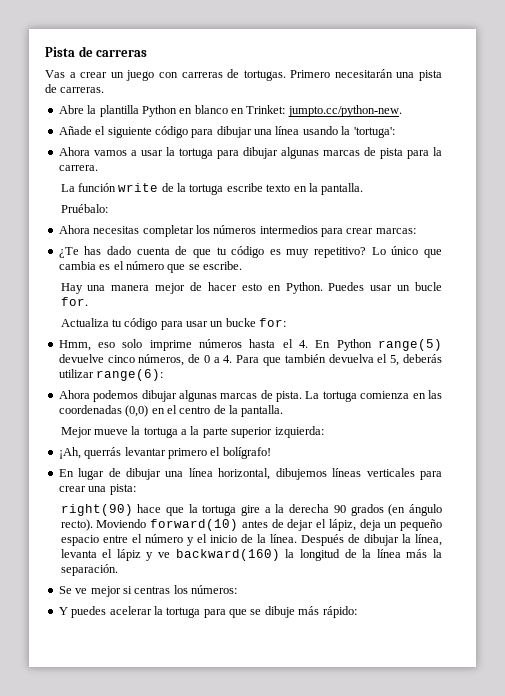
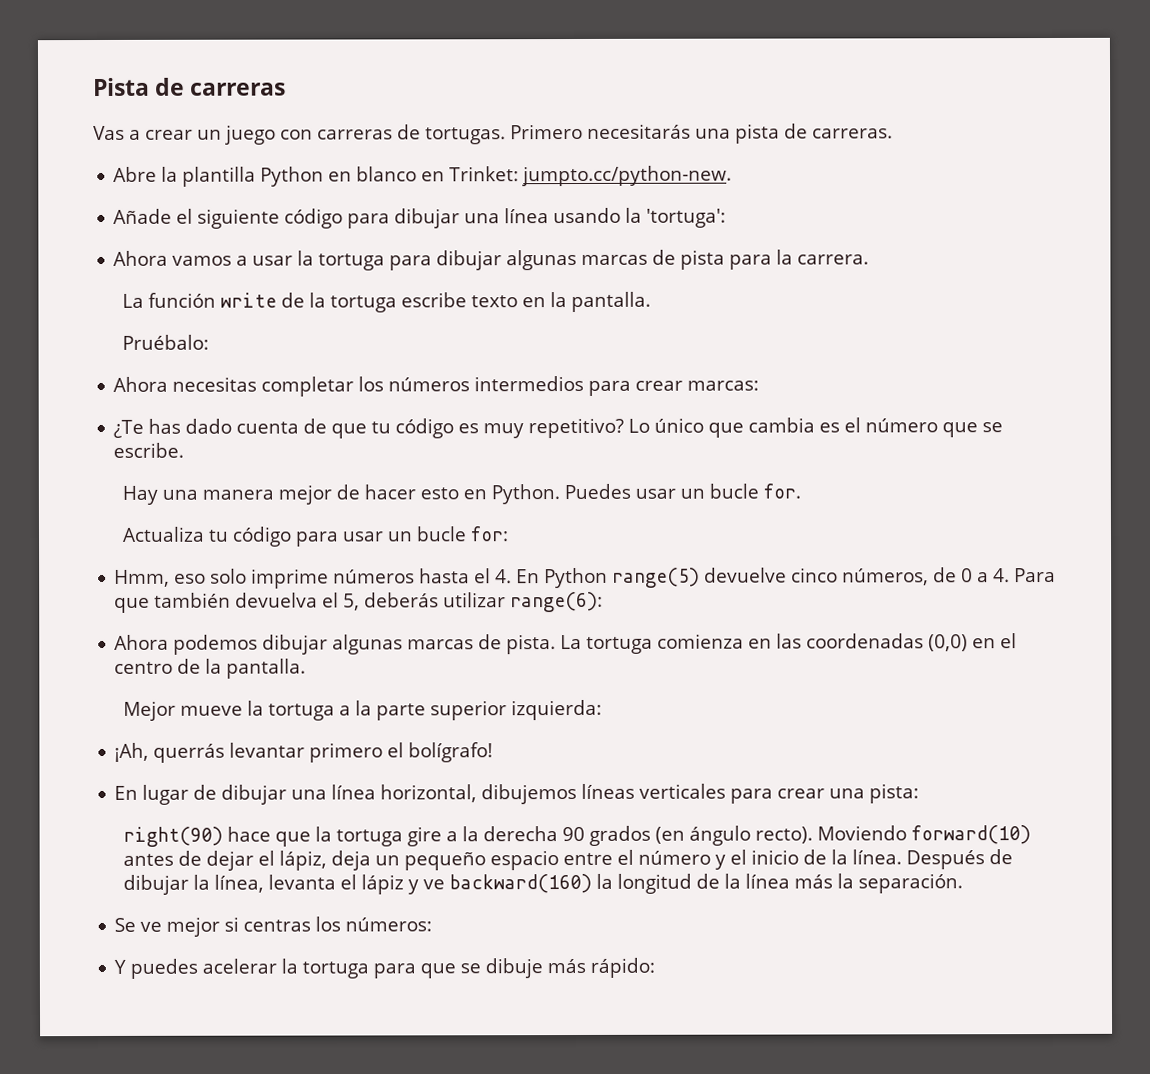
- Primero necesitarán una pista de carreras.
+ Primero necesitarás una pista de carreras.
- Actualiza tu código para usar un bucke for:
+ Actualiza tu código para usar un bucle for:

